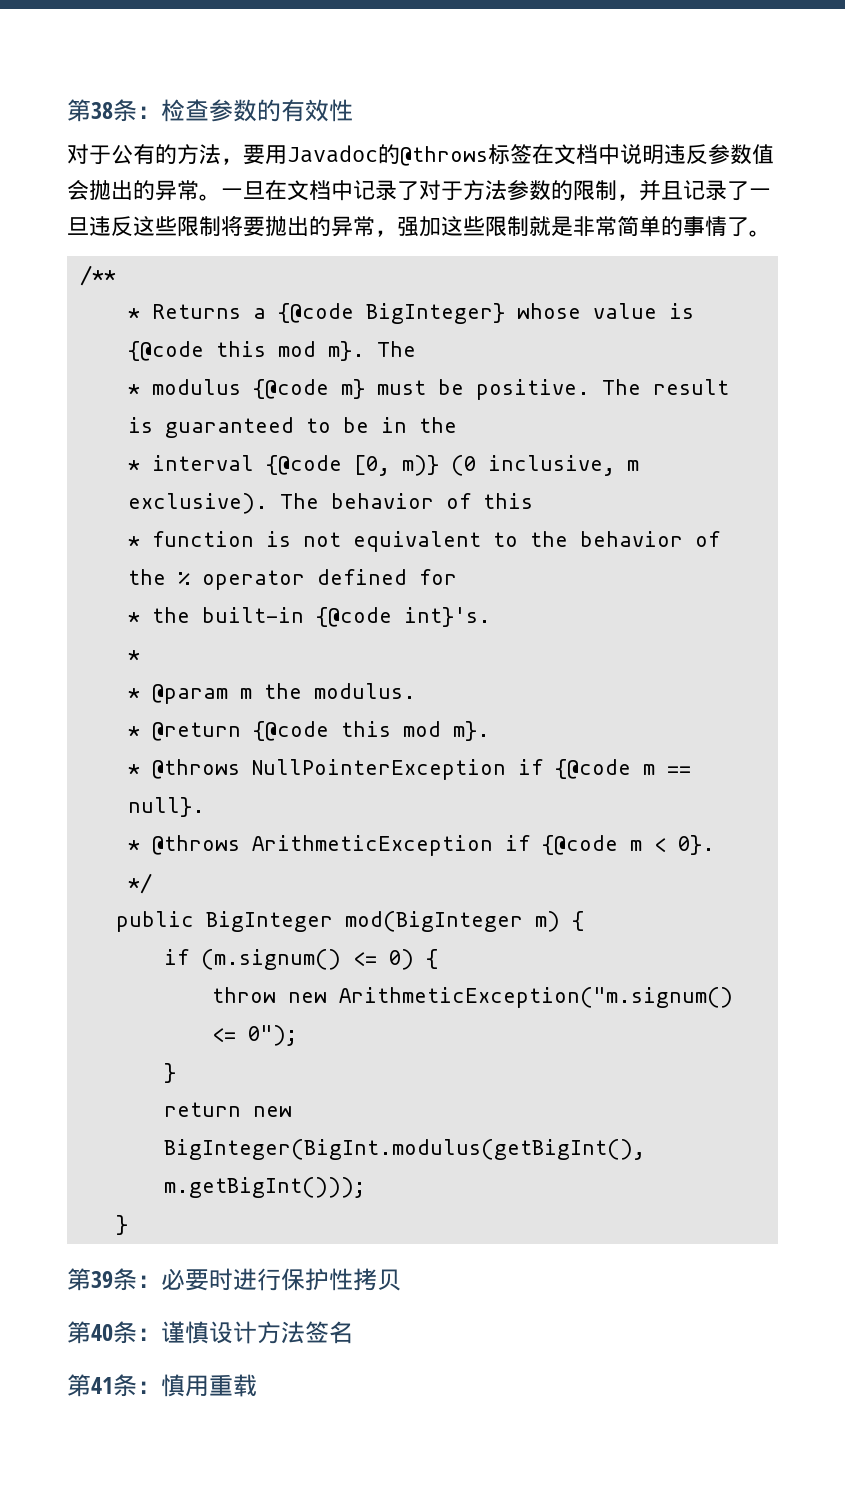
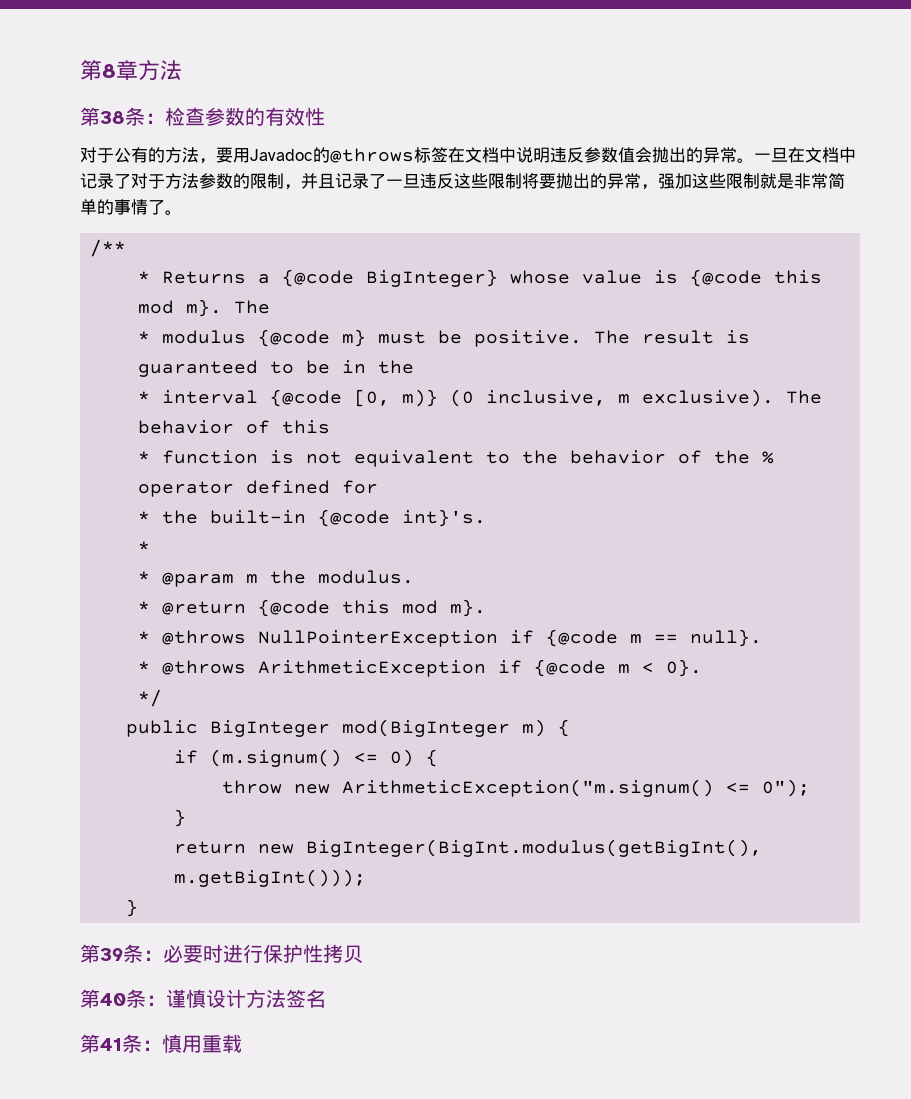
+ 第8章方法

